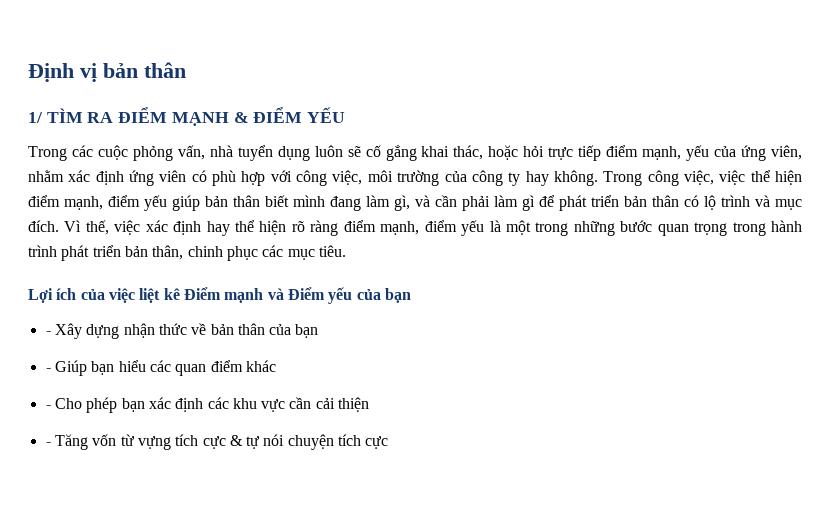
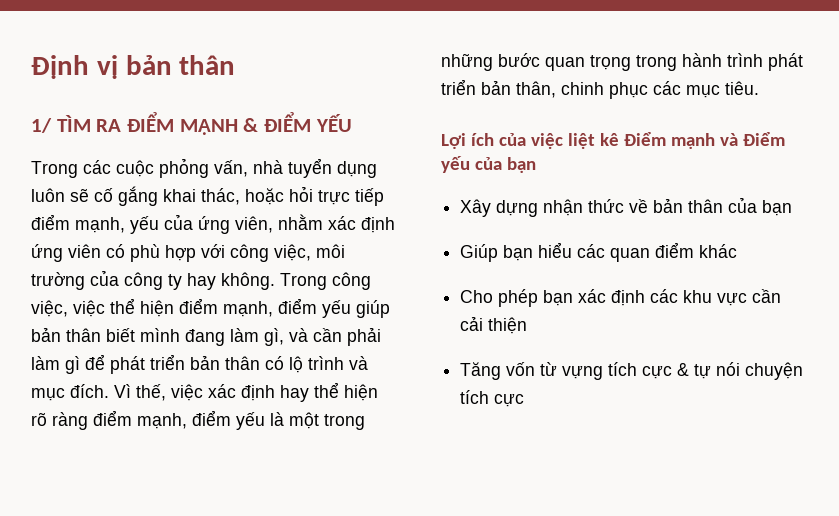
- - Xây dựng nhận thức về bản thân của bạn
+ Xây dựng nhận thức về bản thân của bạn
- - Giúp bạn hiểu các quan điểm khác
+ Giúp bạn hiểu các quan điểm khác
- - Cho phép bạn xác định các khu vực cần cải thiện
+ Cho phép bạn xác định các khu vực cần cải thiện
- - Tăng vốn từ vựng tích cực & tự nói chuyện tích cực
+ Tăng vốn từ vựng tích cực & tự nói chuyện tích cực

